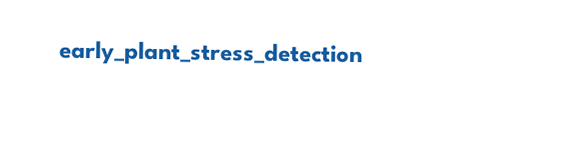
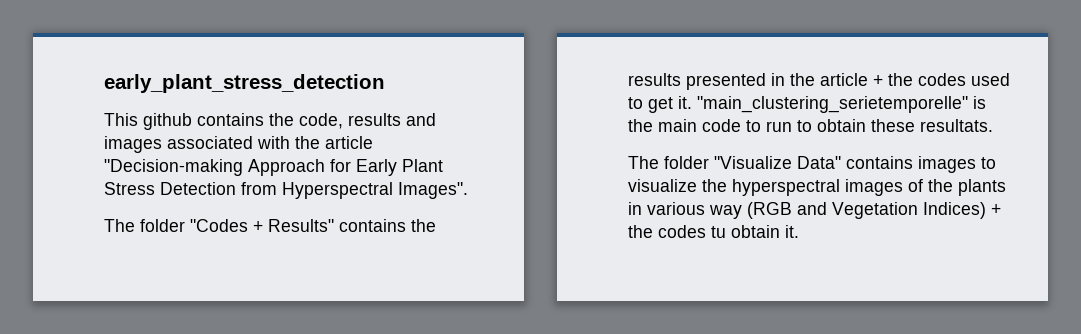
+ This github contains the code, results and images associated with the article "Decision-making Approach for Early Plant Stress Detection from Hyperspectral Images".
+ The folder "Codes + Results" contains the results presented in the article + the codes used to get it. "main_clustering_serietemporelle" is the main code to run to obtain these resultats.
+ The folder "Visualize Data" contains images to visualize the hyperspectral images of the plants in various way (RGB and Vegetation Indices) + the codes tu obtain it.

